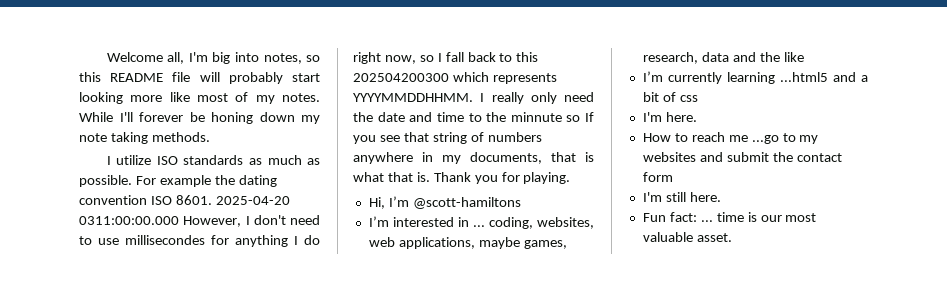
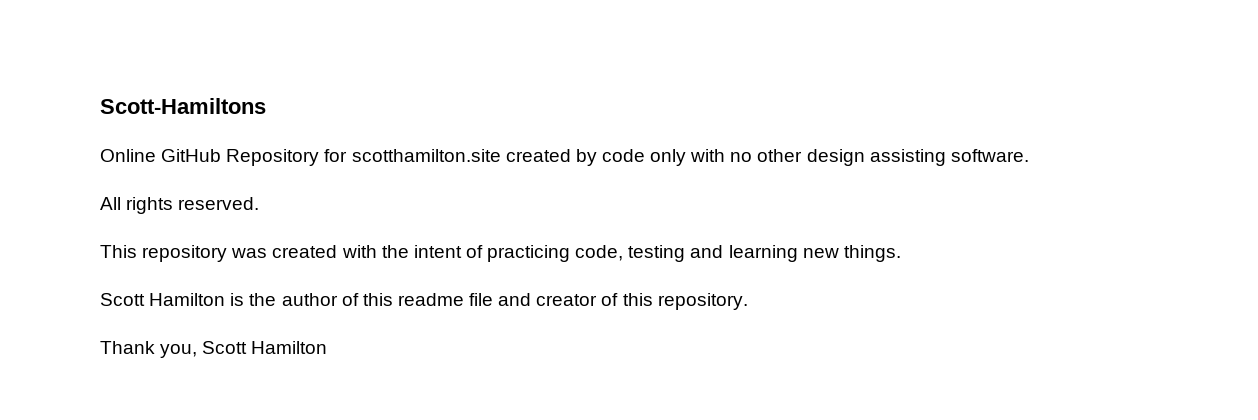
- Welcome all, I'm big into notes, so this README file will probably start looking more like most of my notes. While I'll forever be honing down my note taking methods.
- I utilize ISO standards as much as possible. For example the dating convention ISO 8601. 2025-04-20 0311:00:00.000 However, I don't need to use millisecondes for anything I do right now, so I fall back to this 202504200300 which represents YYYYMMDDHHMM. I really only need the date and time to the minnute so If you see that string of numbers anywhere in my documents, that is what that is. Thank you for playing.
- Hi, I’m @scott-hamiltons
- I’m interested in ... coding, websites, web applications, maybe games, research, data and the like
- I’m currently learning ...html5 and a bit of css
- I'm here.
- How to reach me ...go to my websites and submit the contact form
- I'm still here.
- Fun fact: ... time is our most valuable asset.
+ Scott-Hamiltons
+ Online GitHub Repository for scotthamilton.site created by code only with no other design assisting software.
+ All rights reserved.
+ This repository was created with the intent of practicing code, testing and learning new things.
+ Scott Hamilton is the author of this readme file and creator of this repository.
+ Thank you, Scott Hamilton

